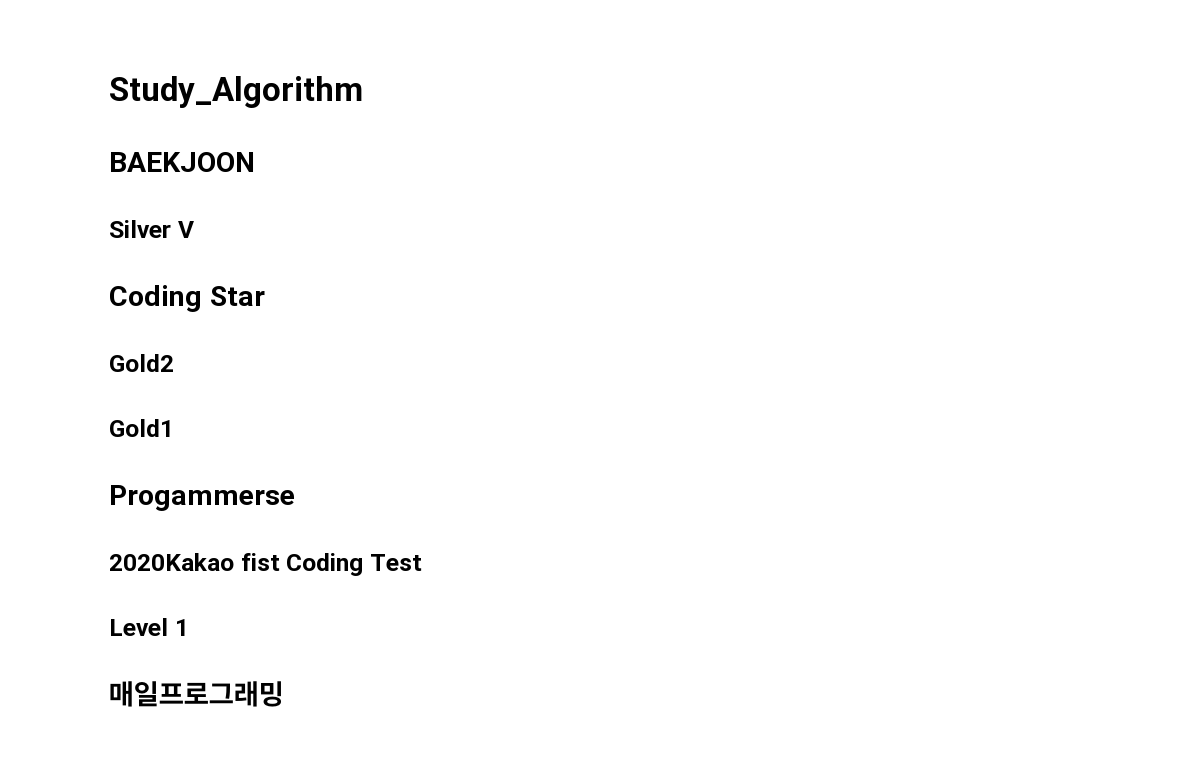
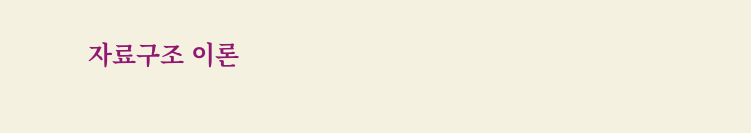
- Study_Algorithm
- BAEKJOON
- Silver V
- Coding Star
- Gold2
- Gold1
- Progammerse
- 2020Kakao fist Coding Test
- Level 1
- 매일프로그래밍
+ 자료구조 이론

